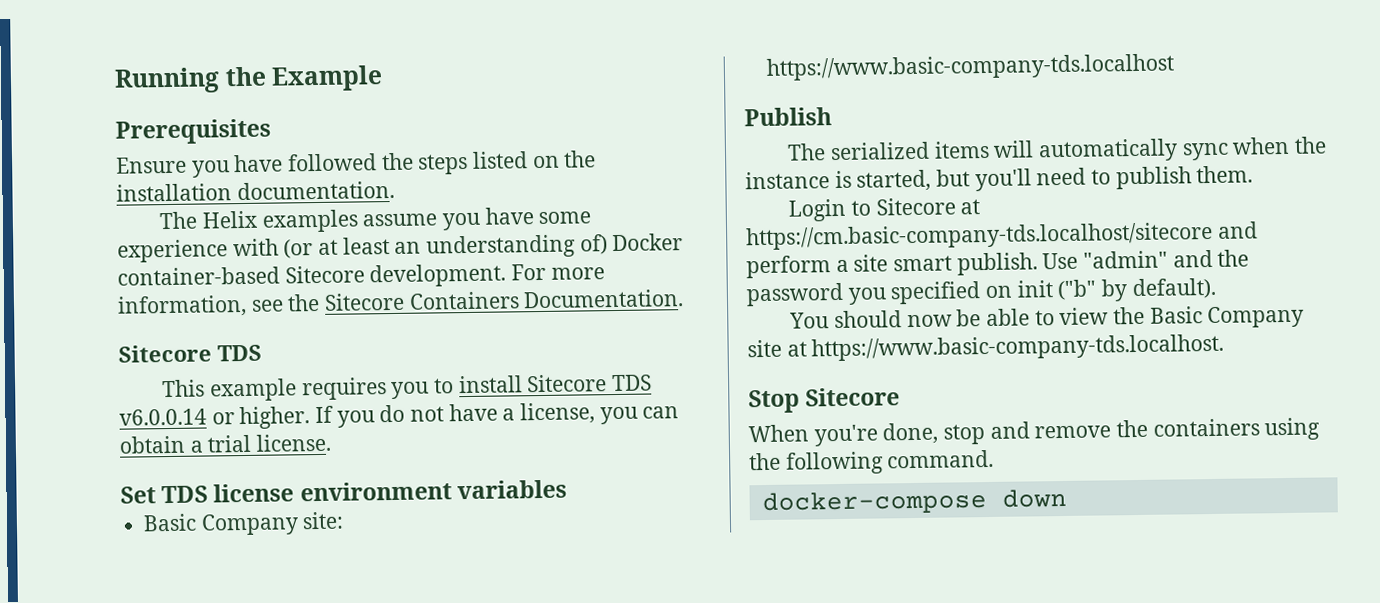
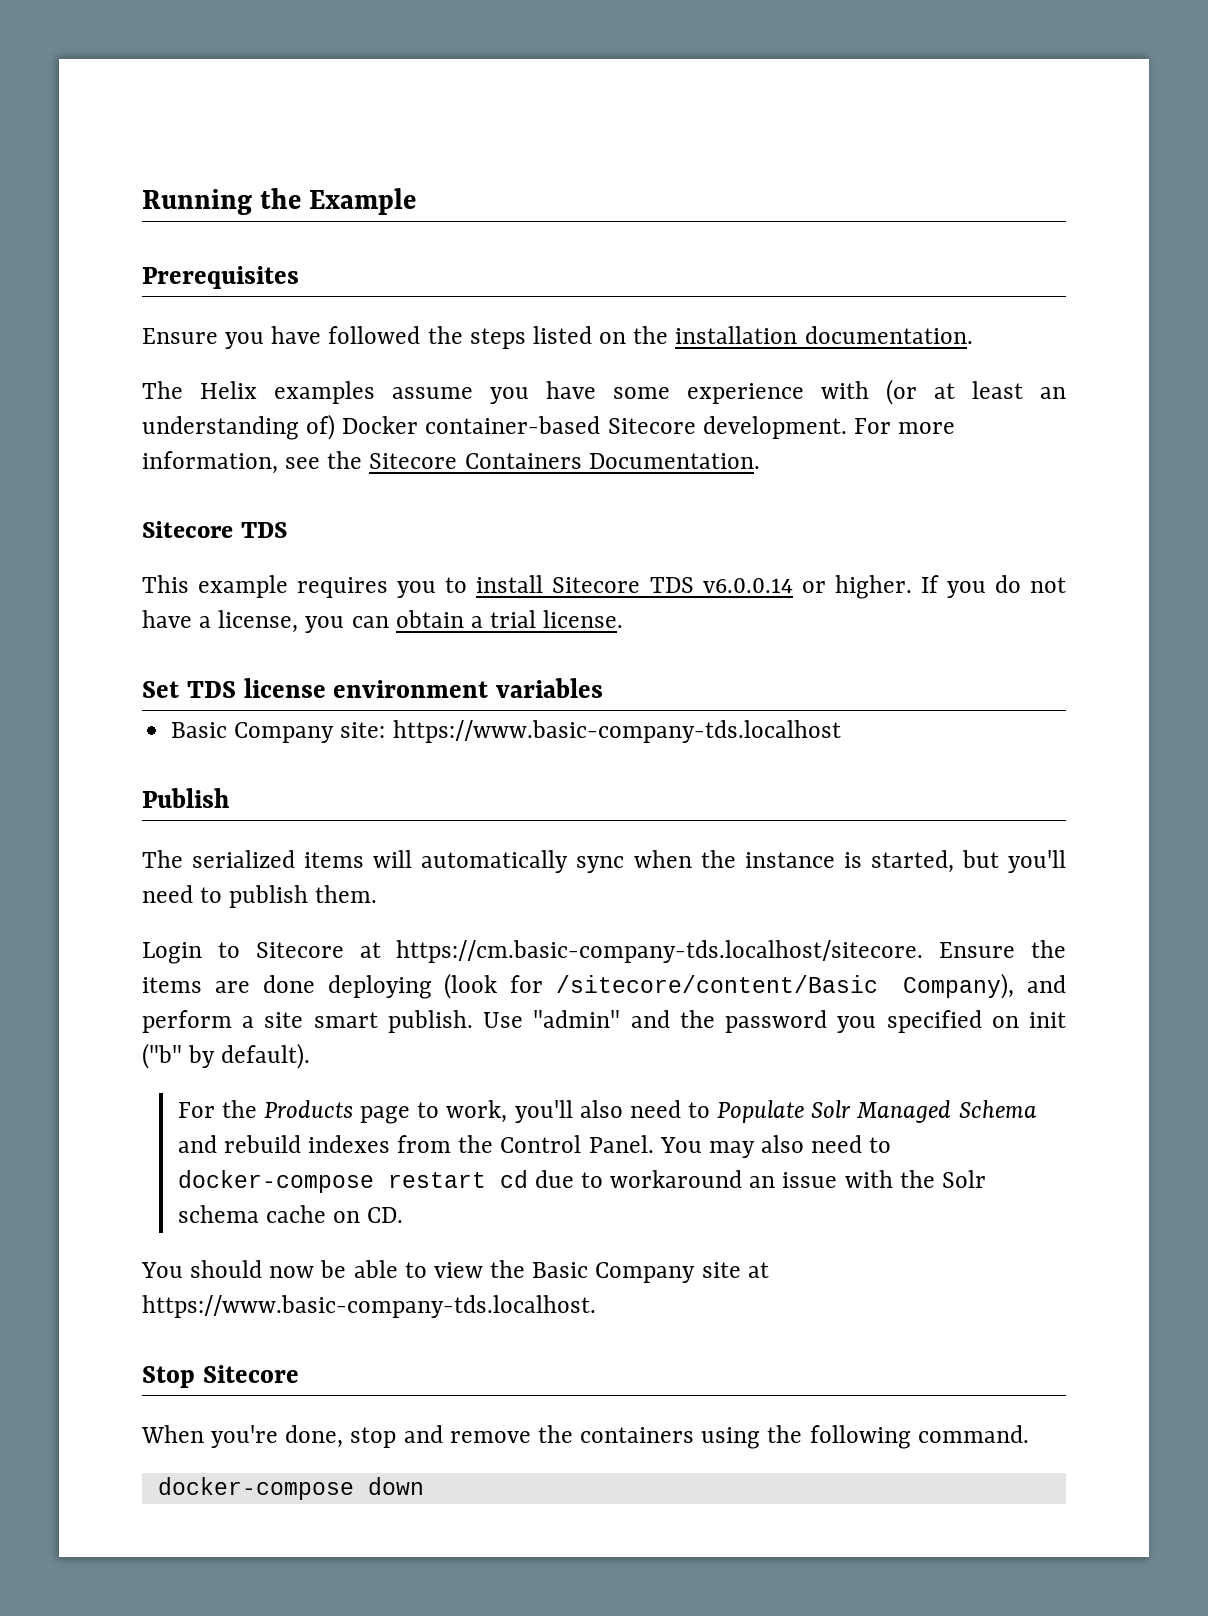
- Login to Sitecore at https://cm.basic-company-tds.localhost/sitecore and perform a site smart publish.
+ Login to Sitecore at https://cm.basic-company-tds.localhost/sitecore. Ensure the items are done deploying (look for /sitecore/content/Basic Company), and perform a site smart publish.
+ For the Products page to work, you'll also need to Populate Solr Managed Schema and rebuild indexes from the Control Panel. You may also need to docker-compose restart cd due to workaround an issue with the Solr schema cache on CD.

